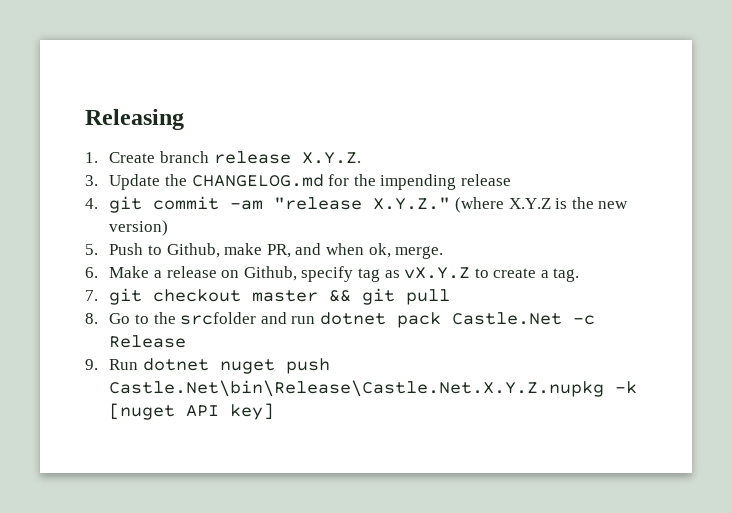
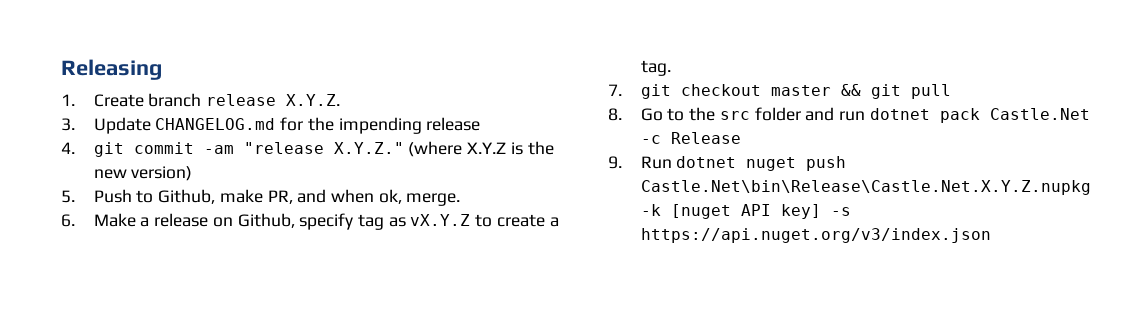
- 3. Update the CHANGELOG.md for the impending release
+ 3. Update CHANGELOG.md for the impending release
- 8. Go to the srcfolder and run dotnet pack Castle.Net -c Release
+ 8. Go to the src folder and run dotnet pack Castle.Net -c Release
- 9. Run dotnet nuget push Castle.Net\bin\Release\Castle.Net.X.Y.Z.nupkg -k [nuget API key]
+ 9. Run dotnet nuget push Castle.Net\bin\Release\Castle.Net.X.Y.Z.nupkg -k [nuget API key] -s https://api.nuget.org/v3/index.json

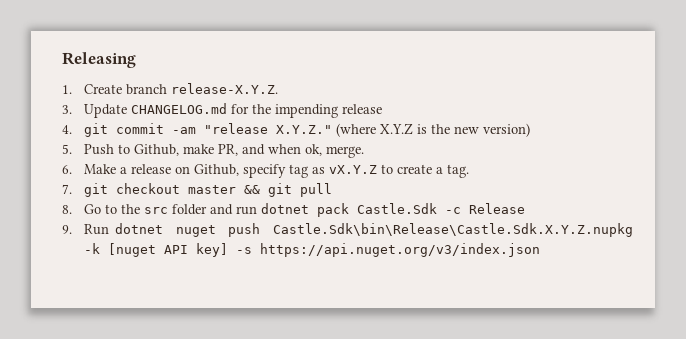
- 1. Create branch release X.Y.Z.
+ 1. Create branch release-X.Y.Z.
- 8. Go to the src folder and run dotnet pack Castle.Net -c Release
+ 8. Go to the src folder and run dotnet pack Castle.Sdk -c Release
- 9. Run dotnet nuget push Castle.Net\bin\Release\Castle.Net.X.Y.Z.nupkg -k [nuget API key] -s https://api.nuget.org/v3/index.json
+ 9. Run dotnet nuget push Castle.Sdk\bin\Release\Castle.Sdk.X.Y.Z.nupkg -k [nuget API key] -s https://api.nuget.org/v3/index.json

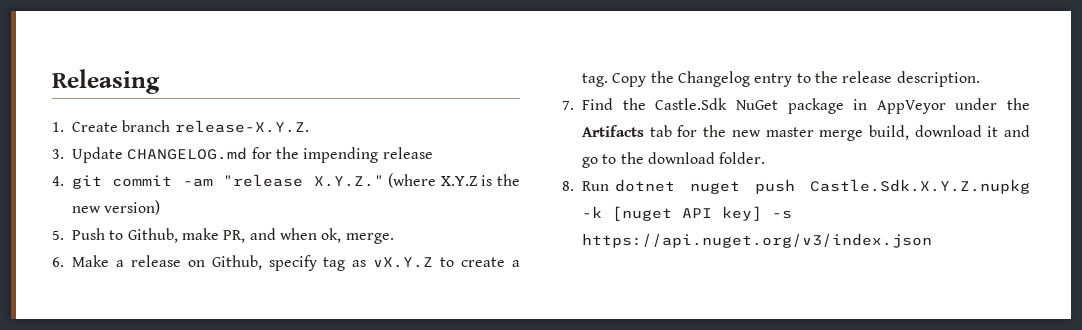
- 6. Make a release on Github, specify tag as vX.Y.Z to create a tag.
- 7. git checkout master && git pull
- 8. Go to the src folder and run dotnet pack Castle.Sdk -c Release
- 9. Run dotnet nuget push Castle.Sdk\bin\Release\Castle.Sdk.X.Y.Z.nupkg -k [nuget API key] -s https://api.nuget.org/v3/index.json
+ 6. Make a release on Github, specify tag as vX.Y.Z to create a tag. Copy the Changelog entry to the release description.
+ 7. Find the Castle.Sdk NuGet package in AppVeyor under the Artifacts tab for the new master merge build, download it and go to the download folder.
+ 8. Run dotnet nuget push Castle.Sdk.X.Y.Z.nupkg -k [nuget API key] -s https://api.nuget.org/v3/index.json

